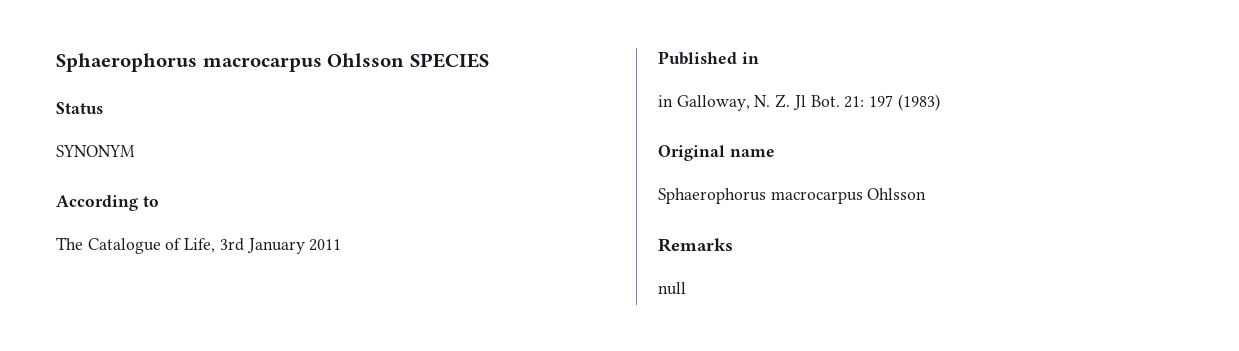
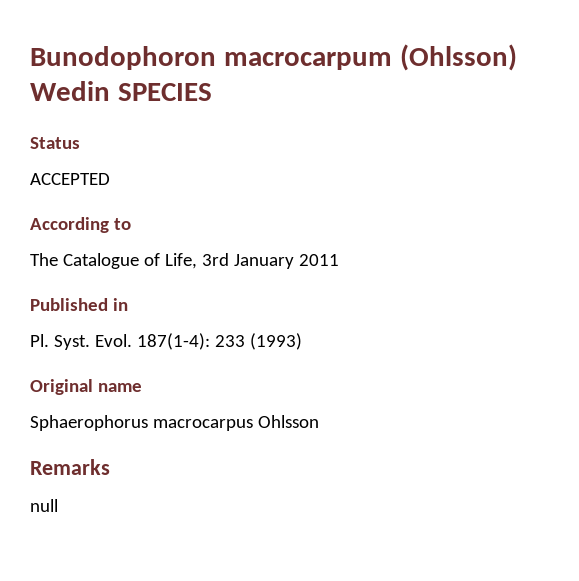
- Sphaerophorus macrocarpus Ohlsson SPECIES
+ Bunodophoron macrocarpum (Ohlsson) Wedin SPECIES
- SYNONYM
+ ACCEPTED
- in Galloway, N. Z. Jl Bot. 21: 197 (1983)
+ Pl. Syst. Evol. 187(1-4): 233 (1993)

